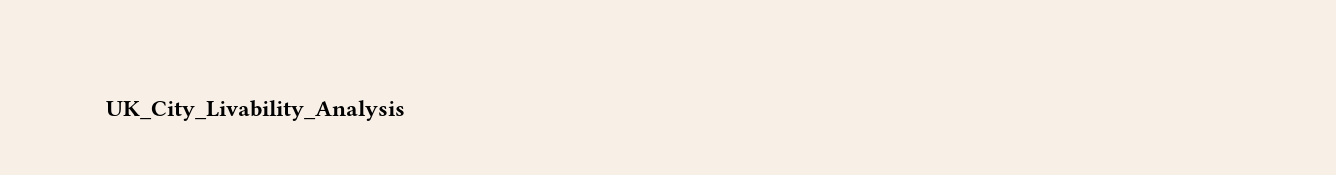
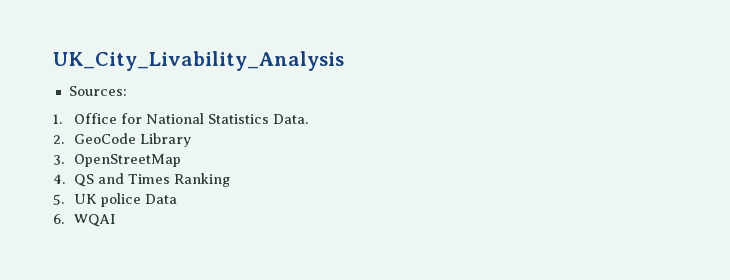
+ Sources:
+ 1. Office for National Statistics Data.
+ 2. GeoCode Library
+ 3. OpenStreetMap
+ 4. QS and Times Ranking
+ 5. UK police Data
+ 6. WQAI

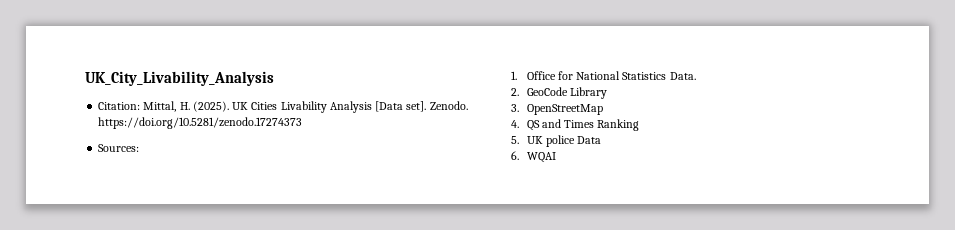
+ Citation: Mittal, H. (2025). UK Cities Livability Analysis [Data set]. Zenodo. https://doi.org/10.5281/zenodo.17274373

